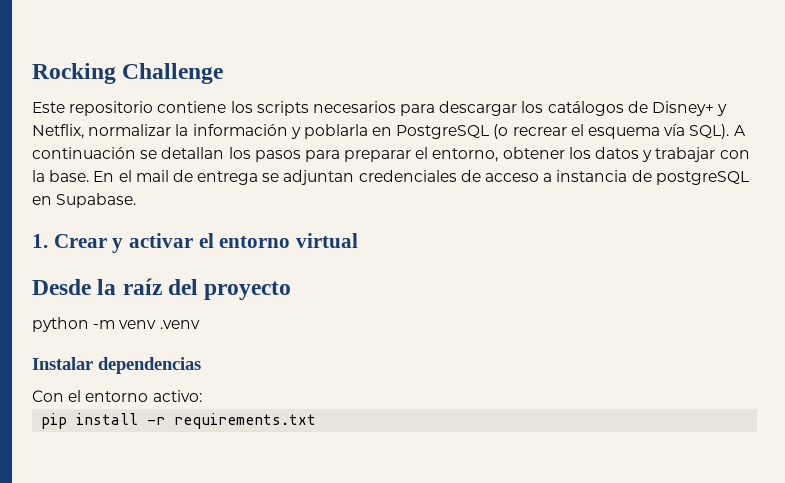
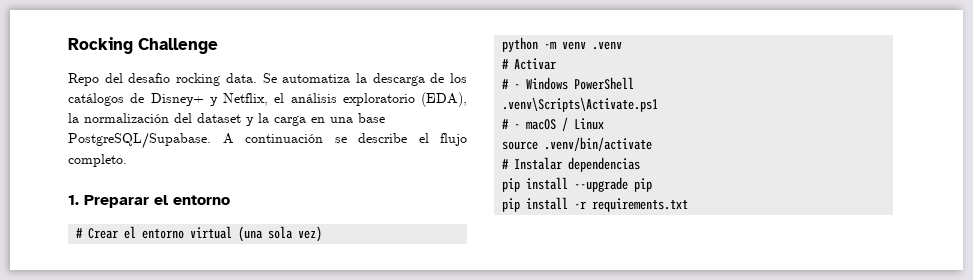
- Este repositorio contiene los scripts necesarios para descargar los catálogos de Disney+ y Netflix, normalizar la información y poblarla en PostgreSQL (o recrear el esquema vía SQL). A continuación se detallan los pasos para preparar el entorno, obtener los datos y trabajar con la base. En el mail de entrega se adjuntan credenciales de acceso a instancia de postgreSQL en Supabase.
- 1. Crear y activar el entorno virtual
- Desde la raíz del proyecto
+ Repo del desafio rocking data. Se automatiza la descarga de los catálogos de Disney+ y Netflix, el análisis exploratorio (EDA), la normalización del dataset y la carga en una base PostgreSQL/Supabase. A continuación se describe el flujo completo.
+ 1. Preparar el entorno
+ # Crear el entorno virtual (una sola vez)
  python -m venv .venv
- Instalar dependencias
- Con el entorno activo:
+ # Activar
+ # - Windows PowerShell
+ .venv\Scripts\Activate.ps1
+ # - macOS / Linux
+ source .venv/bin/activate
+ # Instalar dependencias
+ pip install --upgrade pip

